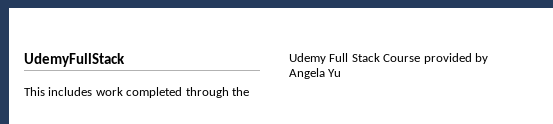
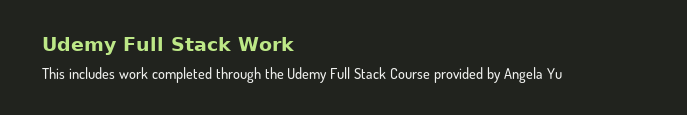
- UdemyFullStack
+ Udemy Full Stack Work

